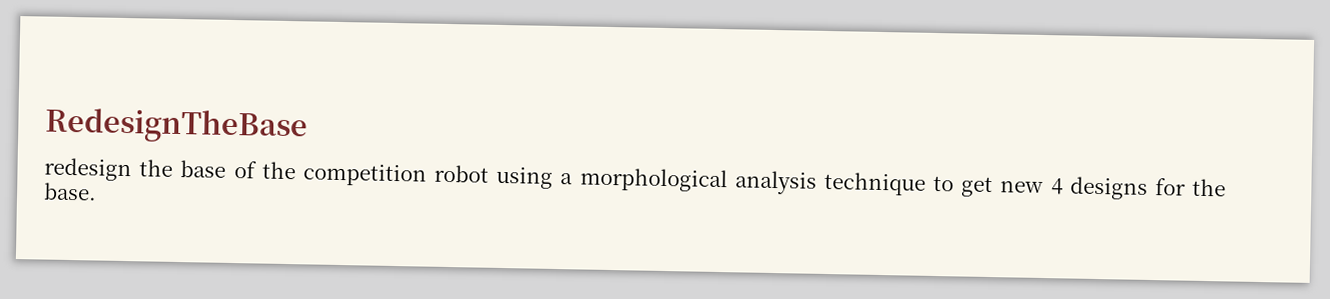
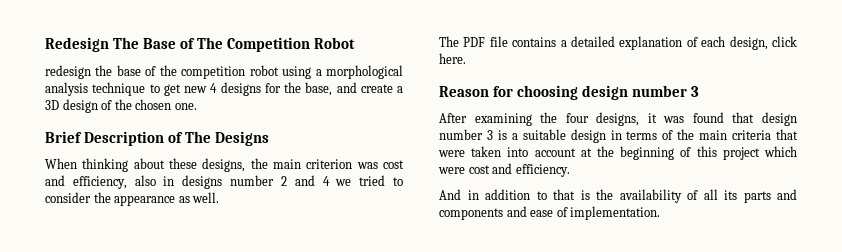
- RedesignTheBase
+ Redesign The Base of The Competition Robot
- redesign the base of the competition robot using a morphological analysis technique to get new 4 designs for the base.
+ redesign the base of the competition robot using a morphological analysis technique to get new 4 designs for the base, and create a 3D design of the chosen one.
+ Brief Description of The Designs
+ When thinking about these designs, the main criterion was cost and efficiency, also in designs number 2 and 4 we tried to consider the appearance as well.
+ The PDF file contains a detailed explanation of each design, click here.
+ Reason for choosing design number 3
+ After examining the four designs, it was found that design number 3 is a suitable design in terms of the main criteria that were taken into account at the beginning of this project which were cost and efficiency.
+ And in addition to that is the availability of all its parts and components and ease of implementation.

